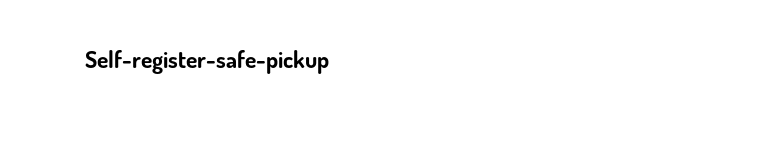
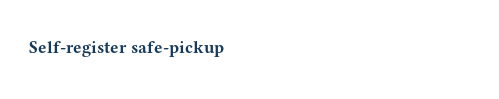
- Self-register-safe-pickup
+ Self-register safe-pickup

